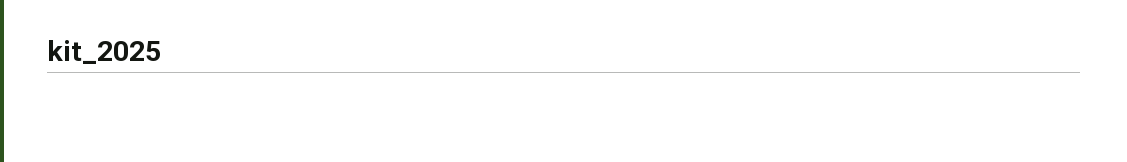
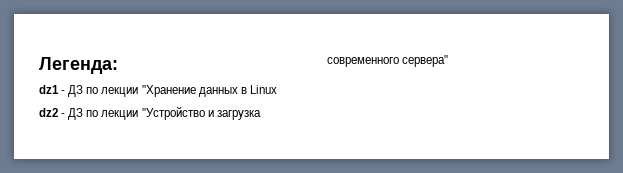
- kit_2025
+ Легенда:
+ dz1 - ДЗ по лекции "Хранение данных в Linux
+ dz2 - ДЗ по лекции "Устройство и загрузка современного сервера"

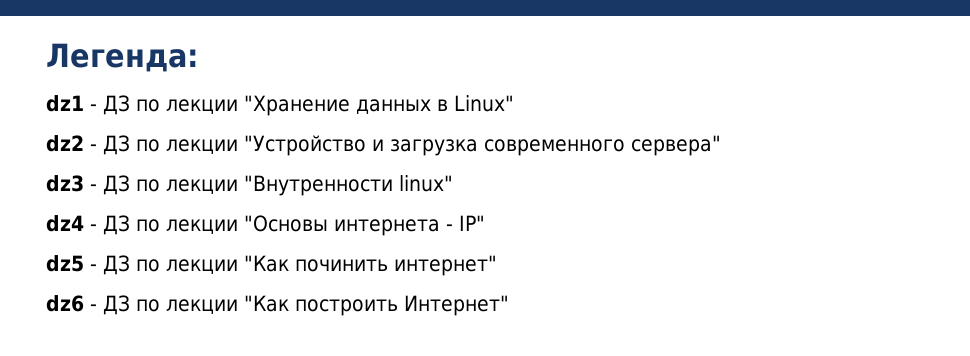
- dz1 - ДЗ по лекции "Хранение данных в Linux
+ dz1 - ДЗ по лекции "Хранение данных в Linux"
+ dz3 - ДЗ по лекции "Внутренности linux"
+ dz4 - ДЗ по лекции "Основы интернета - IP"
+ dz5 - ДЗ по лекции "Как починить интернет"
+ dz6 - ДЗ по лекции "Как построить Интернет"

